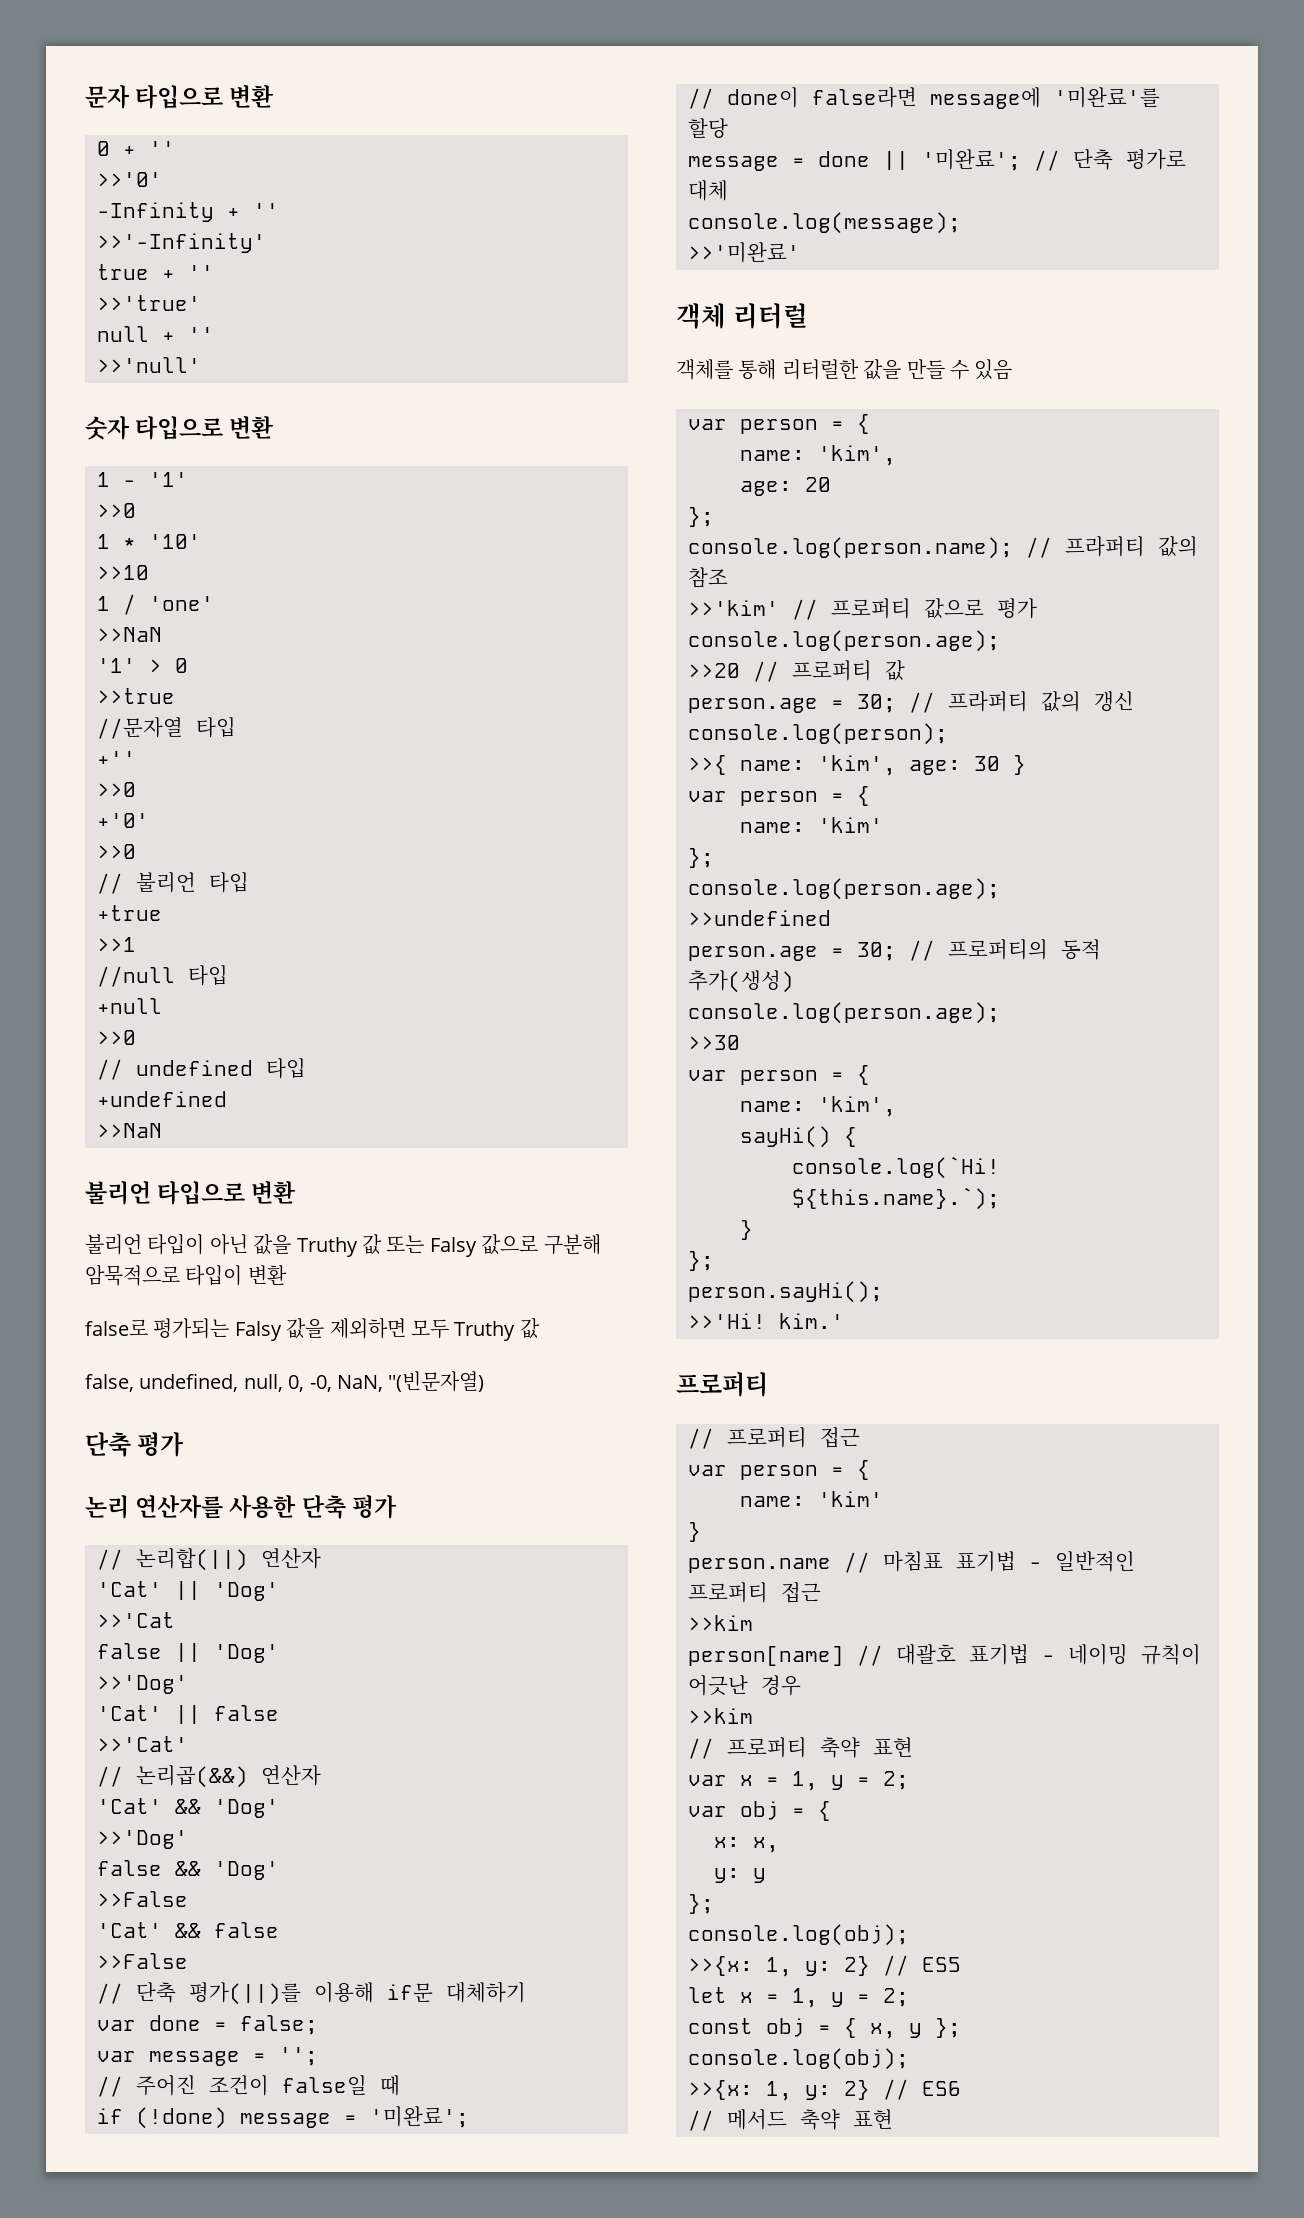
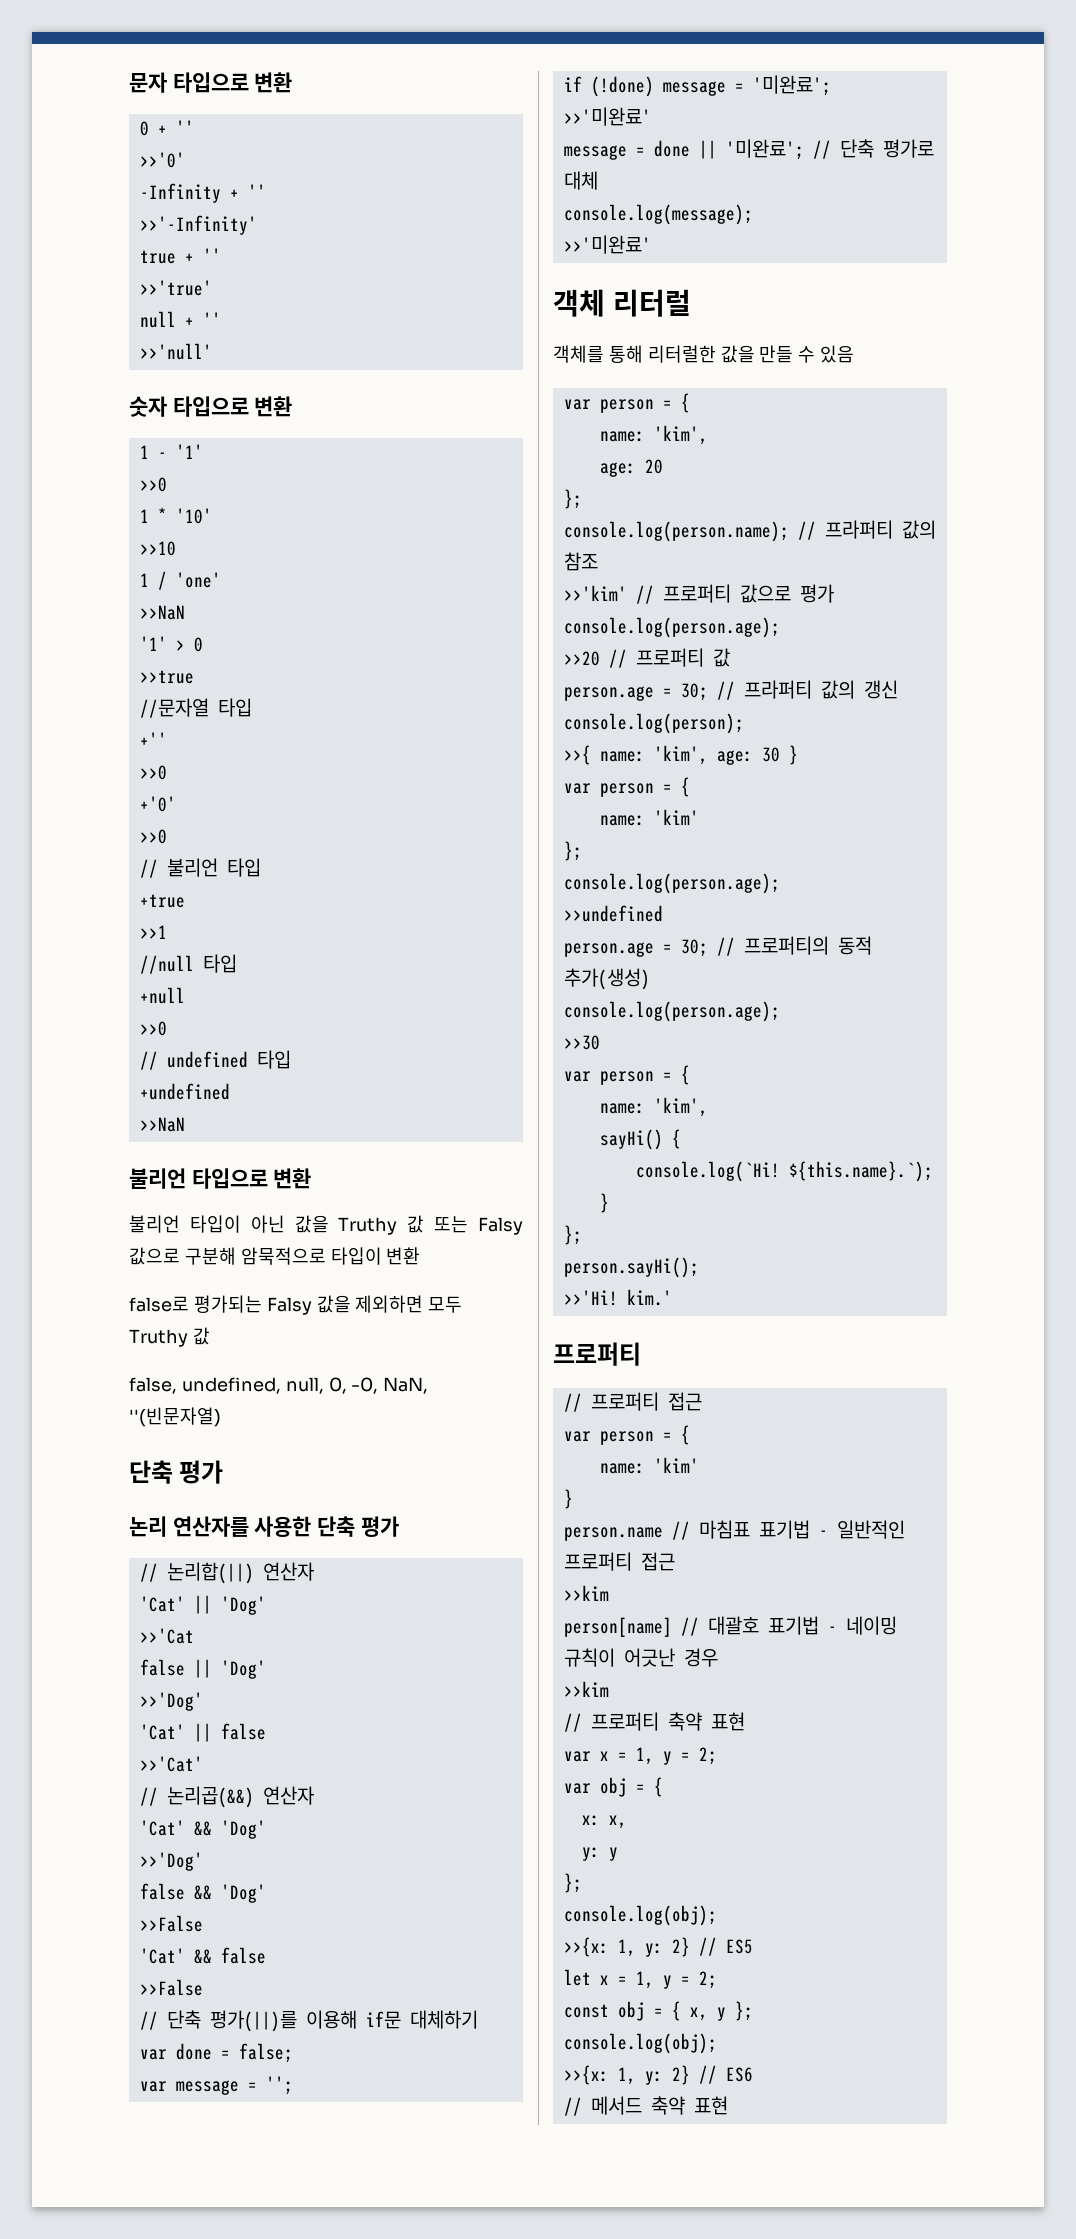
- // 주어진 조건이 false일 때
  if (!done) message = '미완료';
- // done이 false라면 message에 '미완료'를 할당
+ >>'미완료'

